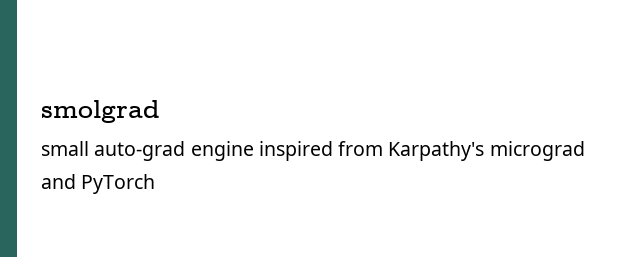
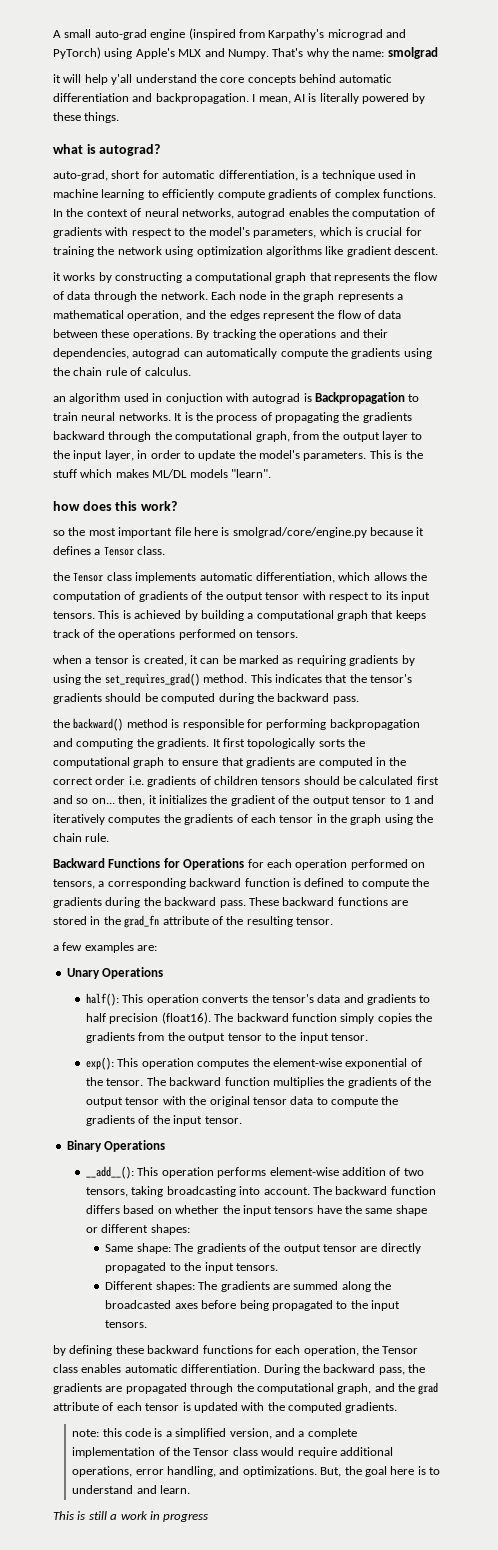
- smolgrad
- small auto-grad engine inspired from Karpathy's micrograd and PyTorch
+ A small auto-grad engine (inspired from Karpathy's micrograd and PyTorch) using Apple's MLX and Numpy. That's why the name: smolgrad
+ it will help y'all understand the core concepts behind automatic differentiation and backpropagation. I mean, AI is literally powered by these things.
+ what is autograd?
+ auto-grad, short for automatic differentiation, is a technique used in machine learning to efficiently compute gradients of complex functions. In the context of neural networks, autograd enables the computation of gradients with respect to the model's parameters, which is crucial for training the network using optimization algorithms like gradient descent.
+ it works by constructing a computational graph that represents the flow of data through the network. Each node in the graph represents a mathematical operation, and the edges represent the flow of data between these operations. By tracking the operations and their dependencies, autograd can automatically compute the gradients using the chain rule of calculus.
+ an algorithm used in conjuction with autograd is Backpropagation to train neural networks. It is the process of propagating the gradients backward through the computational graph, from the output layer to the input layer, in order to update the model's parameters. This is the stuff which makes ML/DL models "learn".
+ how does this work?
+ so the most important file here is smolgrad/core/engine.py because it defines a Tensor class.
+ the Tensor class implements automatic differentiation, which allows the computation of gradients of the output tensor with respect to its input tensors. This is achieved by building a computational graph that keeps track of the operations performed on tensors.
+ when a tensor is created, it can be marked as requiring gradients by using the set_requires_grad() method. This indicates that the tensor's gradients should be computed during the backward pass.
+ the backward() method is responsible for performing backpropagation and computing the gradients. It first topologically sorts the computational graph to ensure that gradients are computed in the correct order i.e. gradients of children tensors should be calculated first and so on... then, it initializes the gradient of the output tensor to 1 and iteratively computes the gradients of each tensor in the graph using the chain rule.
+ Backward Functions for Operations for each operation performed on tensors, a corresponding backward function is defined to compute the gradients during the backward pass. These backward functions are stored in the grad_fn attribute of the resulting tensor.
+ a few examples are:
+ Unary Operations
+ half(): This operation converts the tensor's data and gradients to half precision (float16). The backward function simply copies the gradients from the output tensor to the input tensor.
+ exp(): This operation computes the element-wise exponential of the tensor. The backward function multiplies the gradients of the output tensor with the original tensor data to compute the gradients of the input tensor.
+ Binary Operations
+ __add__(): This operation performs element-wise addition of two tensors, taking broadcasting into account. The backward function differs based on whether the input tensors have the same shape or different shapes:
+ Same shape: The gradients of the output tensor are directly propagated to the input tensors.
+ Different shapes: The gradients are summed along the broadcasted axes before being propagated to the input tensors.
+ by defining these backward functions for each operation, the Tensor class enables automatic differentiation. During the backward pass, the gradients are propagated through the computational graph, and the grad attribute of each tensor is updated with the computed gradients.
+ note: this code is a simplified version, and a complete implementation of the Tensor class would require additional operations, error handling, and optimizations. But, the goal here is to understand and learn.
+ This is still a work in progress

